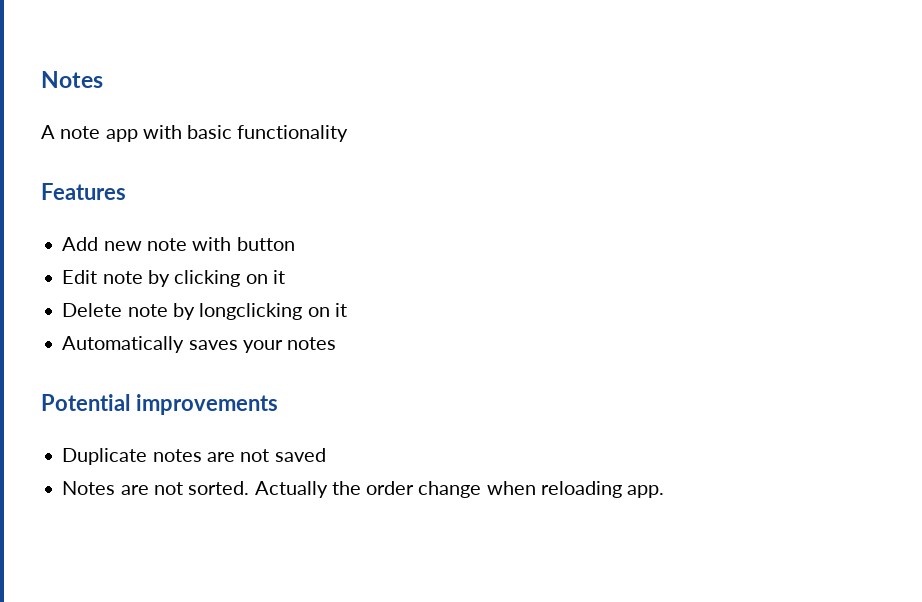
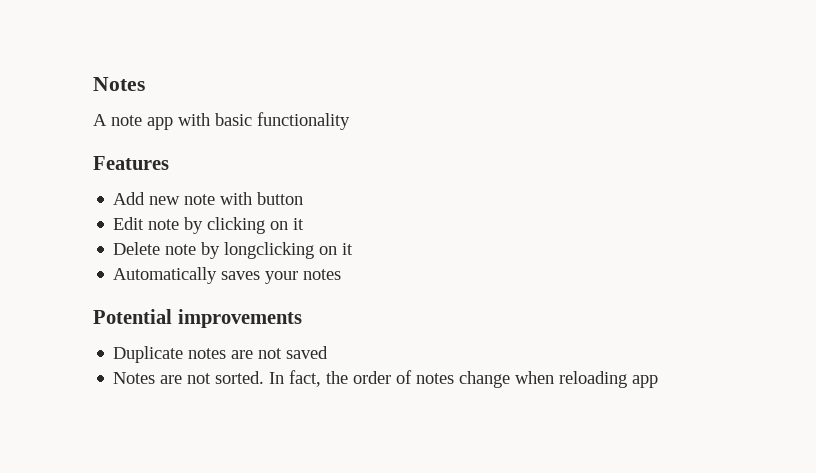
- Actually the order change when reloading app.
+ In fact, the order of notes change when reloading app

